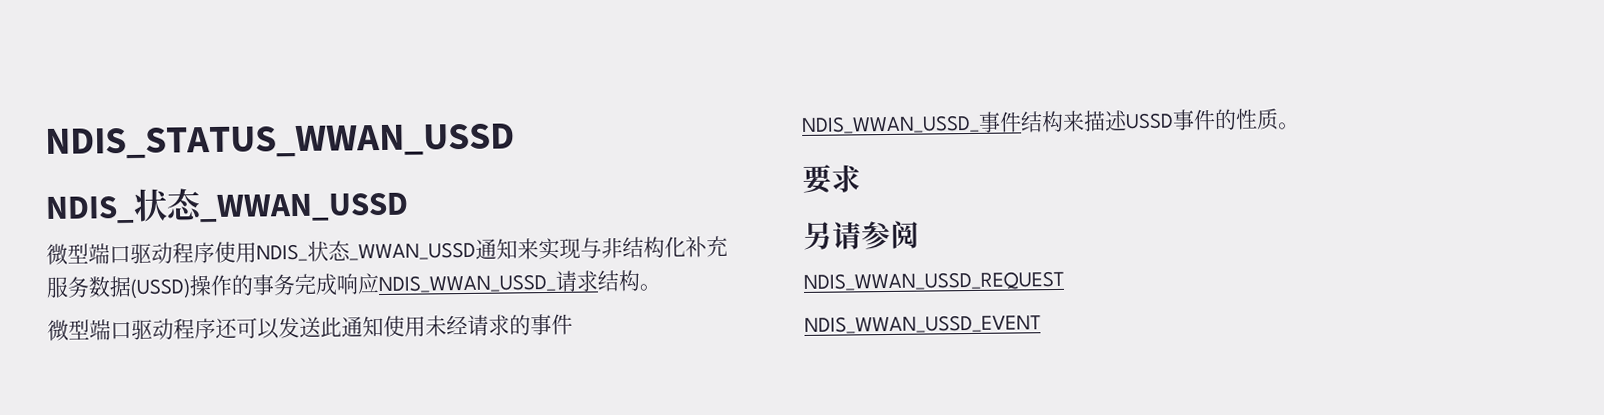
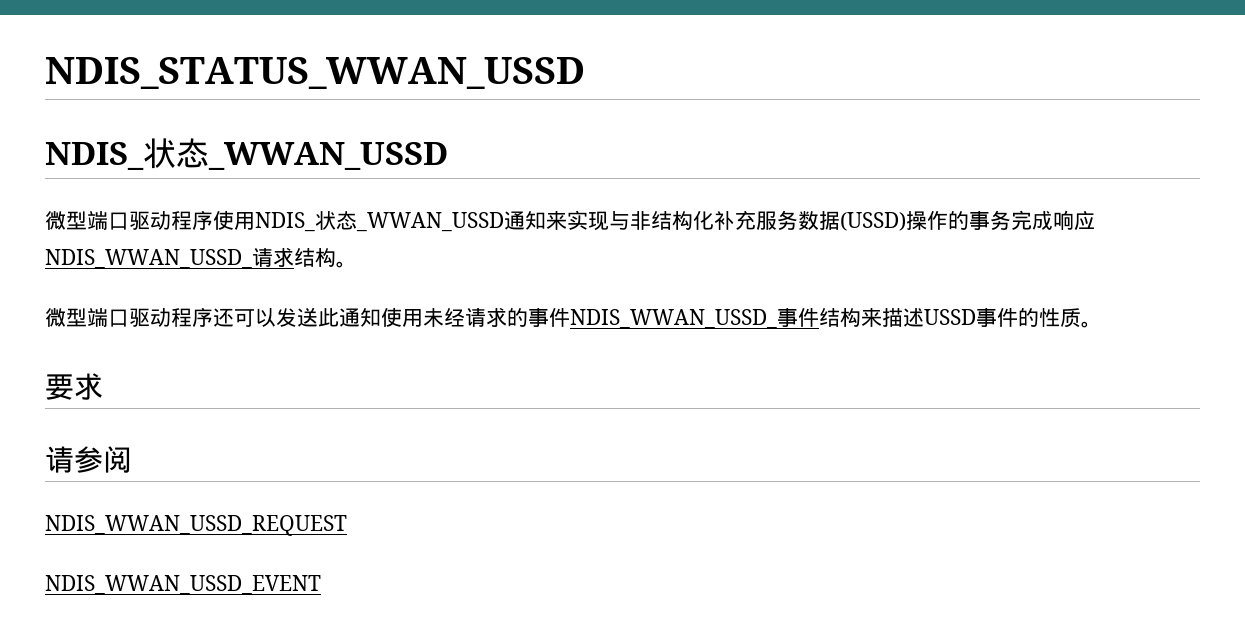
- 另请参阅
+ 请参阅

